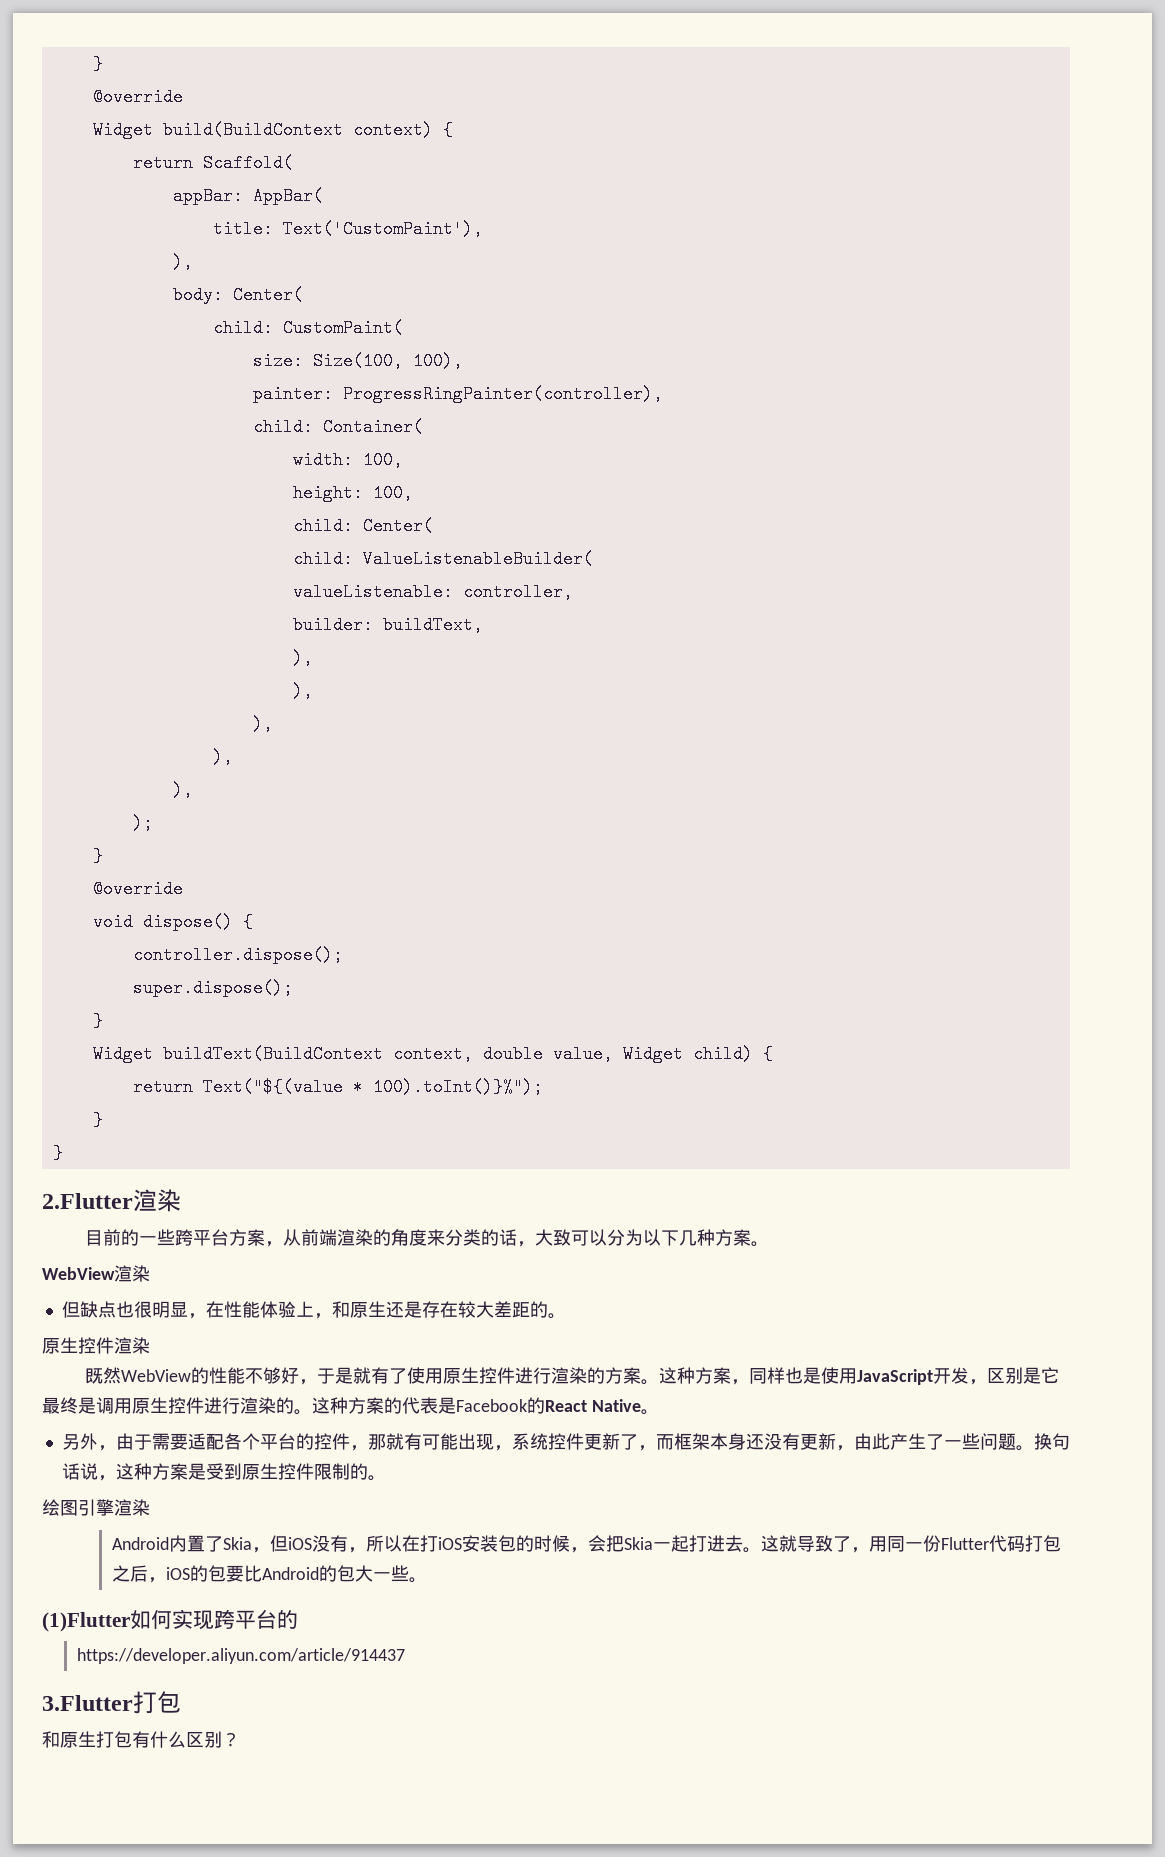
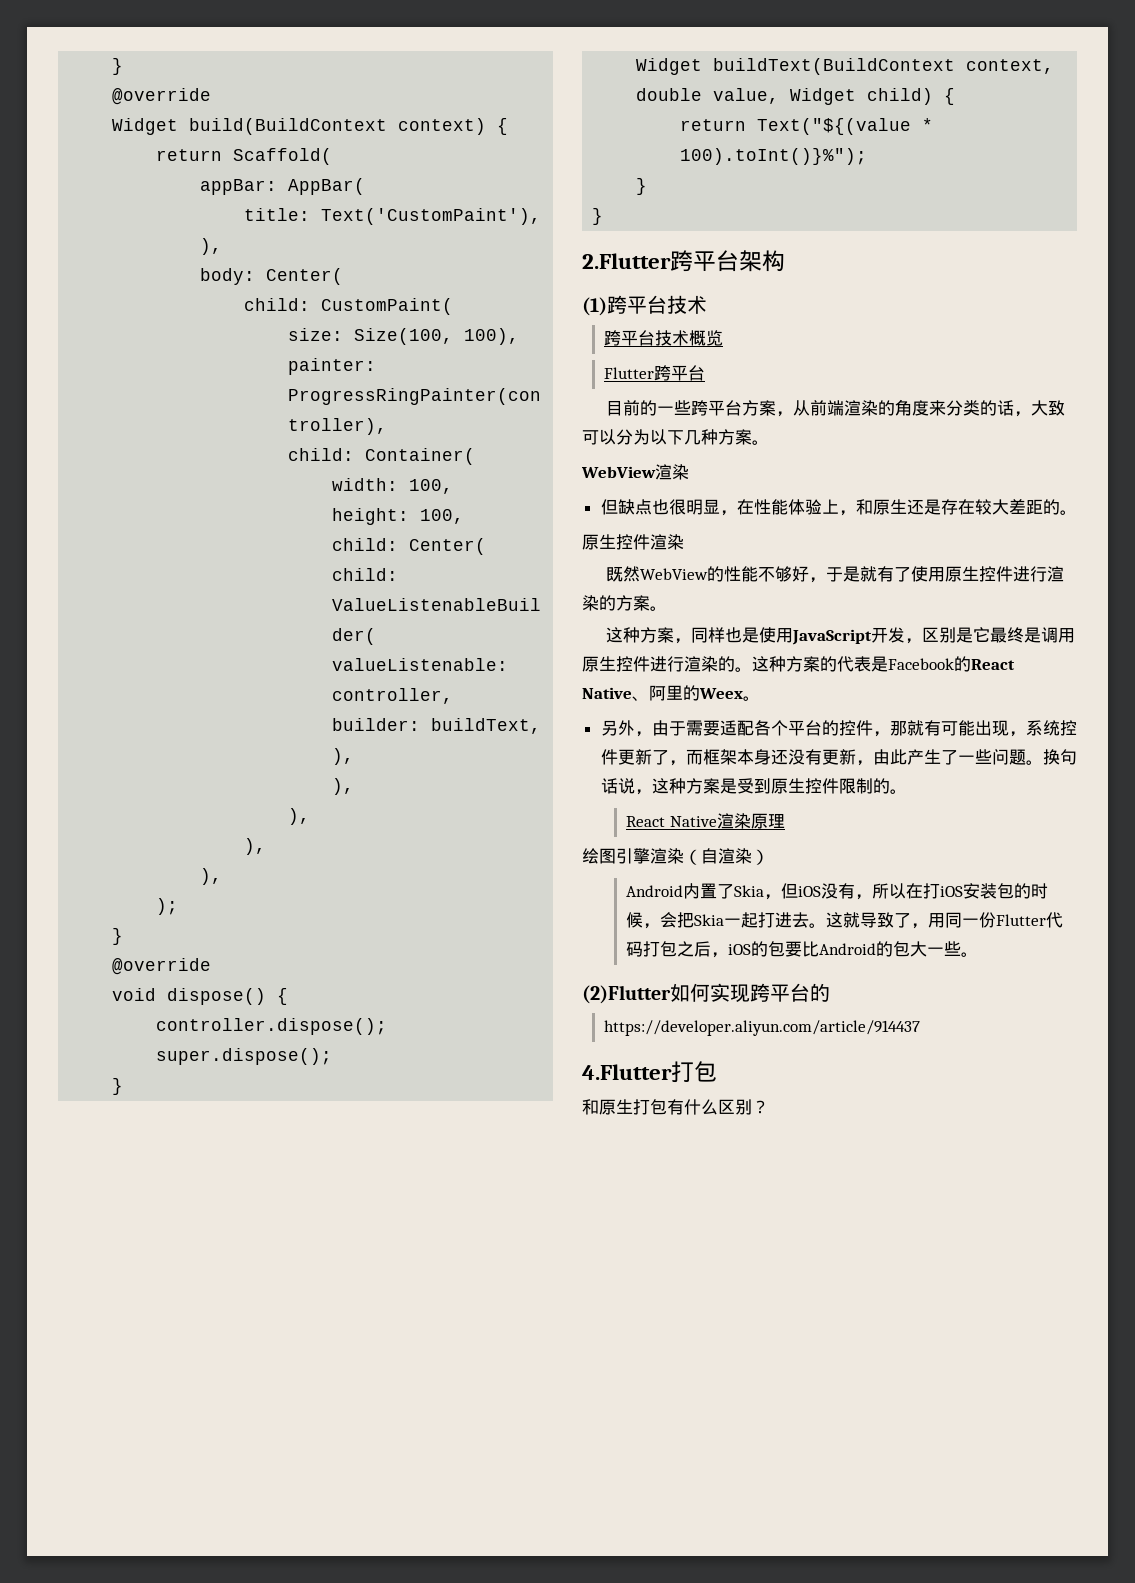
- 2.Flutter渲染
+ 2.Flutter跨平台架构
+ (1)跨平台技术
+ 跨平台技术概览
+ Flutter跨平台
- 既然WebView的性能不够好，于是就有了使用原生控件进行渲染的方案。这种方案，同样也是使用JavaScript开发，区别是它最终是调用原生控件进行渲染的。
+ 既然WebView的性能不够好，于是就有了使用原生控件进行渲染的方案。
+ 这种方案，同样也是使用JavaScript开发，区别是它最终是调用原生控件进行渲染的。
- 这种方案的代表是Facebook的React Native。
+ 这种方案的代表是Facebook的React Native、阿里的Weex。
+ React Native渲染原理
- 绘图引擎渲染
+ 绘图引擎渲染（自渲染）
- (1)Flutter如何实现跨平台的
+ (2)Flutter如何实现跨平台的
- 3.Flutter打包
+ 4.Flutter打包

